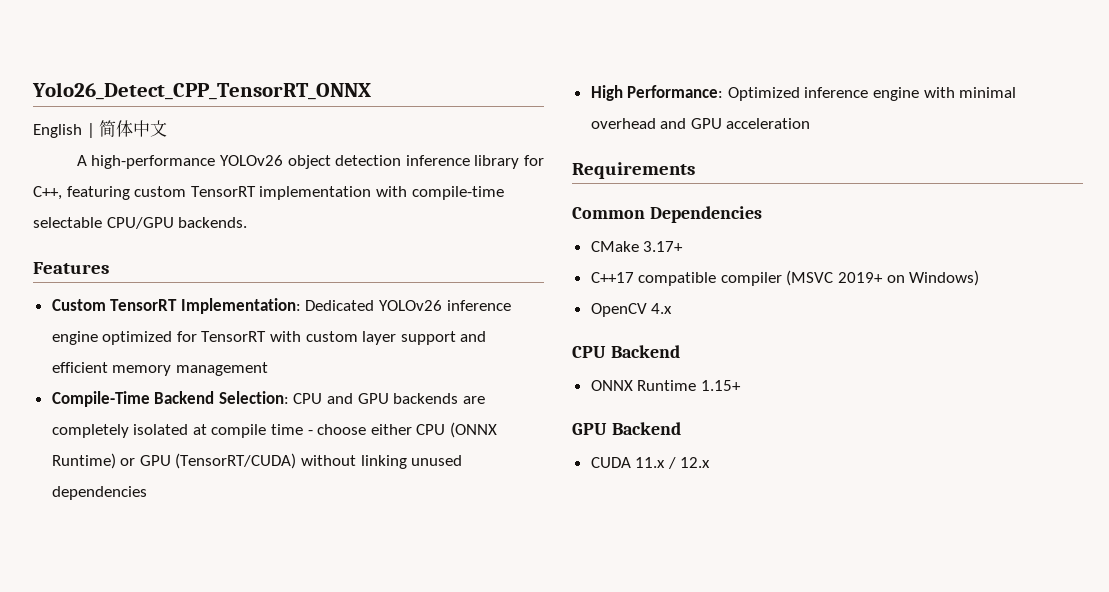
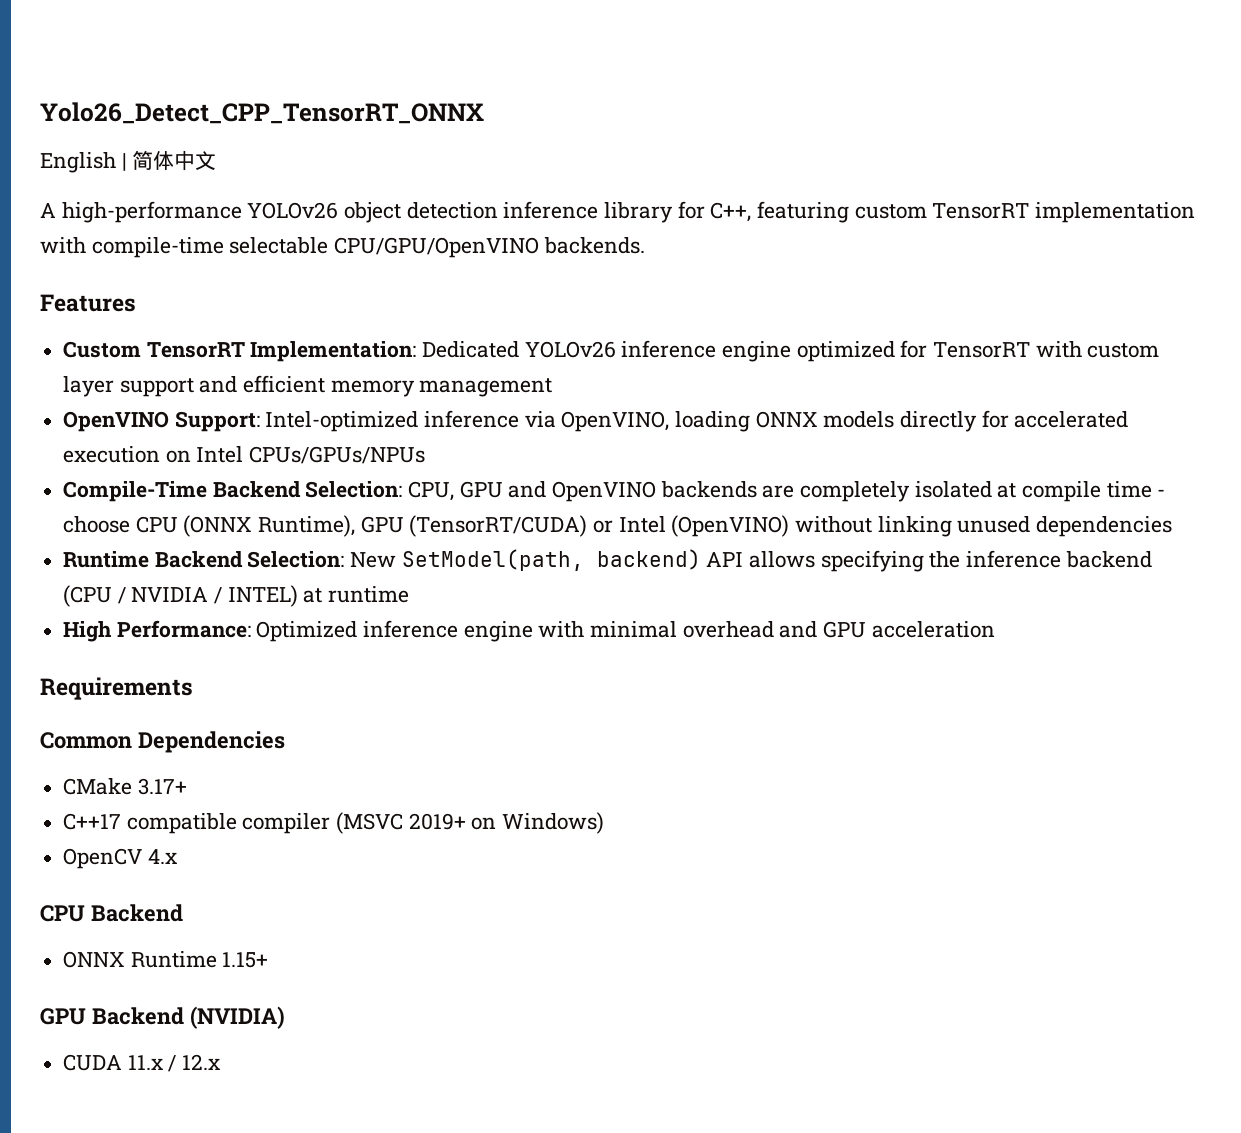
- A high-performance YOLOv26 object detection inference library for C++, featuring custom TensorRT implementation with compile-time selectable CPU/GPU backends.
+ A high-performance YOLOv26 object detection inference library for C++, featuring custom TensorRT implementation with compile-time selectable CPU/GPU/OpenVINO backends.
+ OpenVINO Support: Intel-optimized inference via OpenVINO, loading ONNX models directly for accelerated execution on Intel CPUs/GPUs/NPUs
- Compile-Time Backend Selection: CPU and GPU backends are completely isolated at compile time - choose either CPU (ONNX Runtime) or GPU (TensorRT/CUDA) without linking unused dependencies
+ Compile-Time Backend Selection: CPU, GPU and OpenVINO backends are completely isolated at compile time - choose CPU (ONNX Runtime), GPU (TensorRT/CUDA) or Intel (OpenVINO) without linking unused dependencies
+ Runtime Backend Selection: New SetModel(path, backend) API allows specifying the inference backend (CPU / NVIDIA / INTEL) at runtime
- GPU Backend
+ GPU Backend (NVIDIA)

